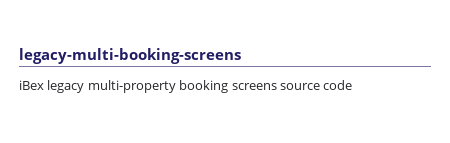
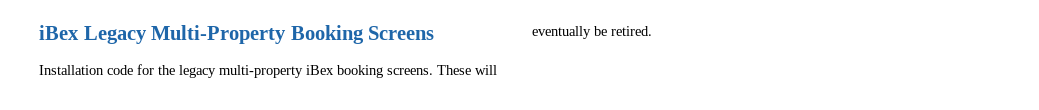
- legacy-multi-booking-screens
- iBex legacy multi-property booking screens source code
+ iBex Legacy Multi-Property Booking Screens
+ Installation code for the legacy multi-property iBex booking screens. These will eventually be retired.

